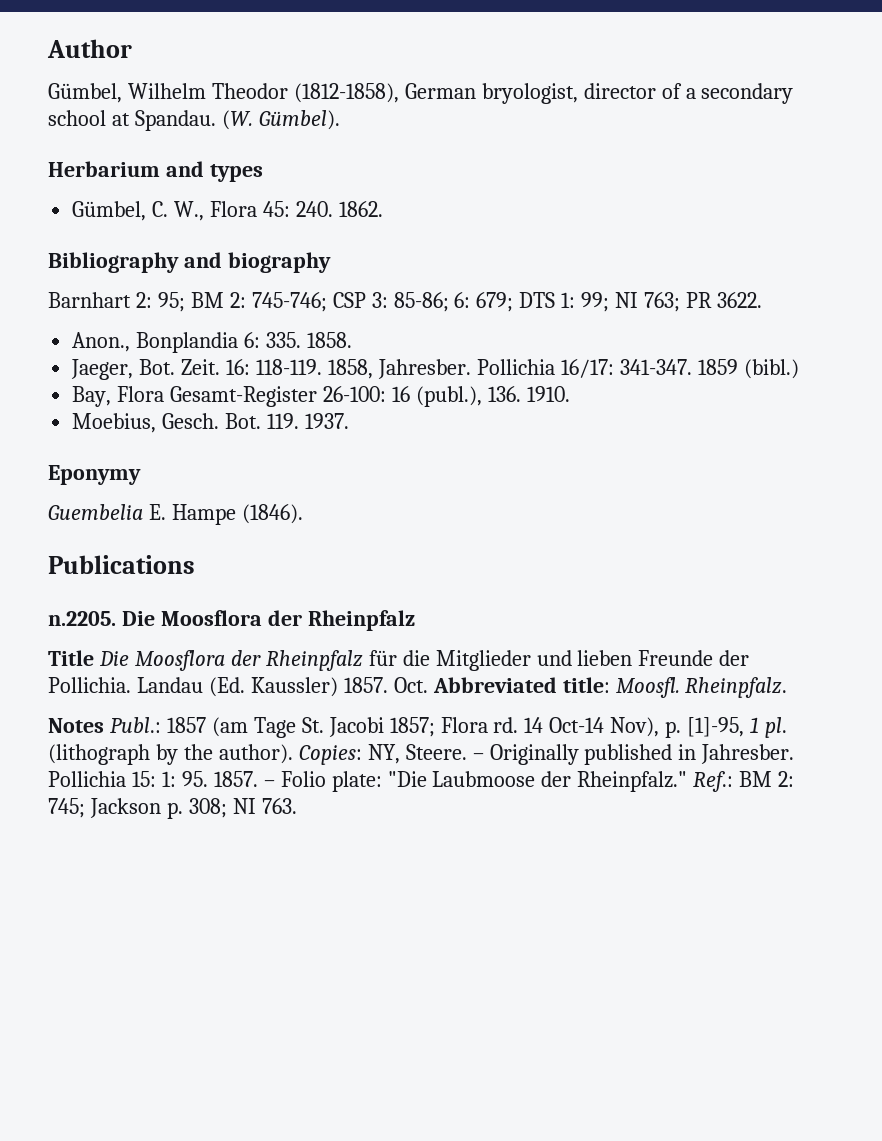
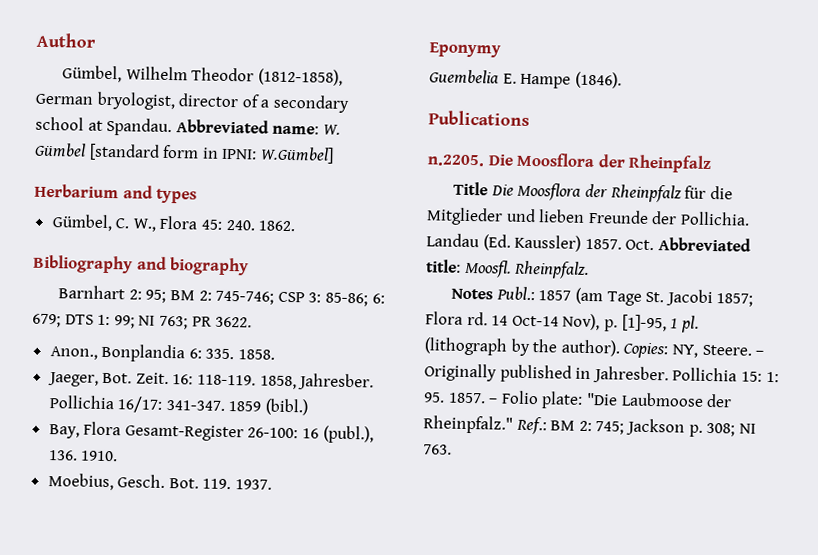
- (W. Gümbel).
+ Abbreviated name: W. Gümbel [standard form in IPNI: W.Gümbel]

